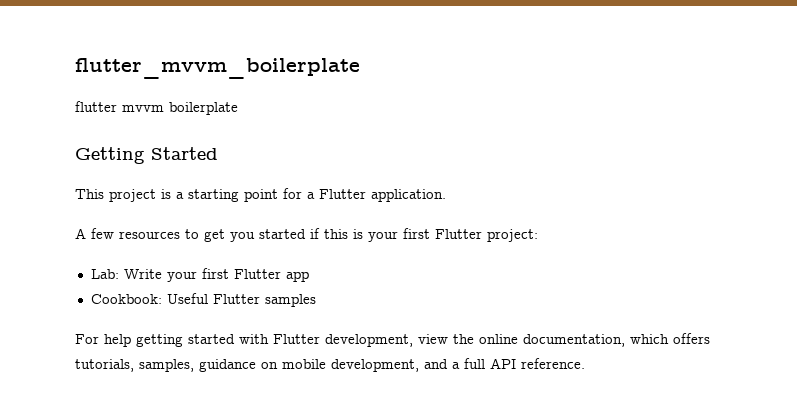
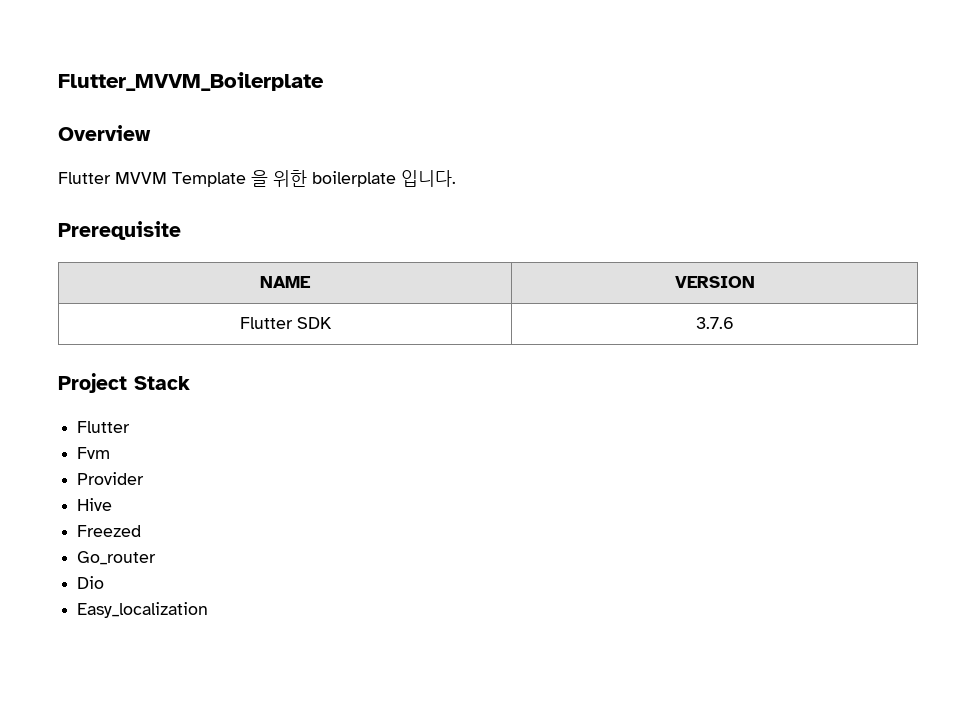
- flutter_mvvm_boilerplate
- flutter mvvm boilerplate
- Getting Started
- This project is a starting point for a Flutter application.
- A few resources to get you started if this is your first Flutter project:
- Lab: Write your first Flutter app
- Cookbook: Useful Flutter samples
- For help getting started with Flutter development, view the online documentation, which offers tutorials, samples, guidance on mobile development, and a full API reference.
+ Flutter_MVVM_Boilerplate
+ Overview
+ Flutter MVVM Template 을 위한 boilerplate 입니다.
+ Prerequisite
+ NAME | VERSION
+ Flutter SDK | 3.7.6
+ Project Stack
+ Flutter
+ Fvm
+ Provider
+ Hive
+ Freezed
+ Go_router
+ Dio
+ Easy_localization

